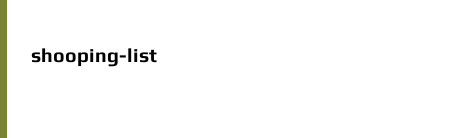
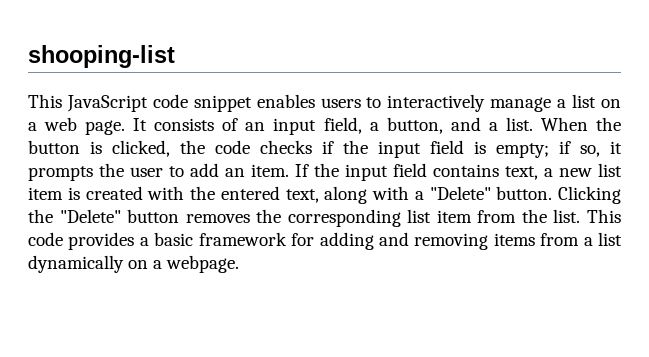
+ This JavaScript code snippet enables users to interactively manage a list on a web page. It consists of an input field, a button, and a list. When the button is clicked, the code checks if the input field is empty; if so, it prompts the user to add an item. If the input field contains text, a new list item is created with the entered text, along with a "Delete" button. Clicking the "Delete" button removes the corresponding list item from the list. This code provides a basic framework for adding and removing items from a list dynamically on a webpage.

